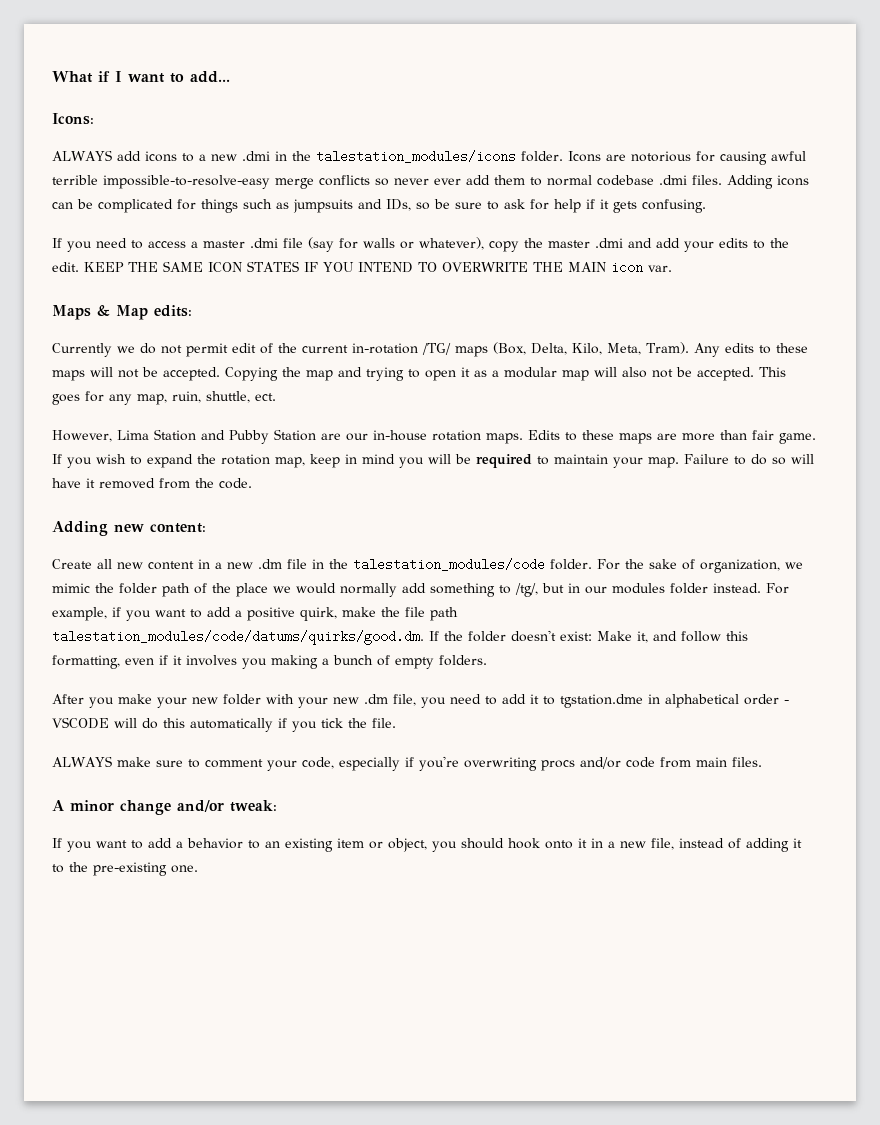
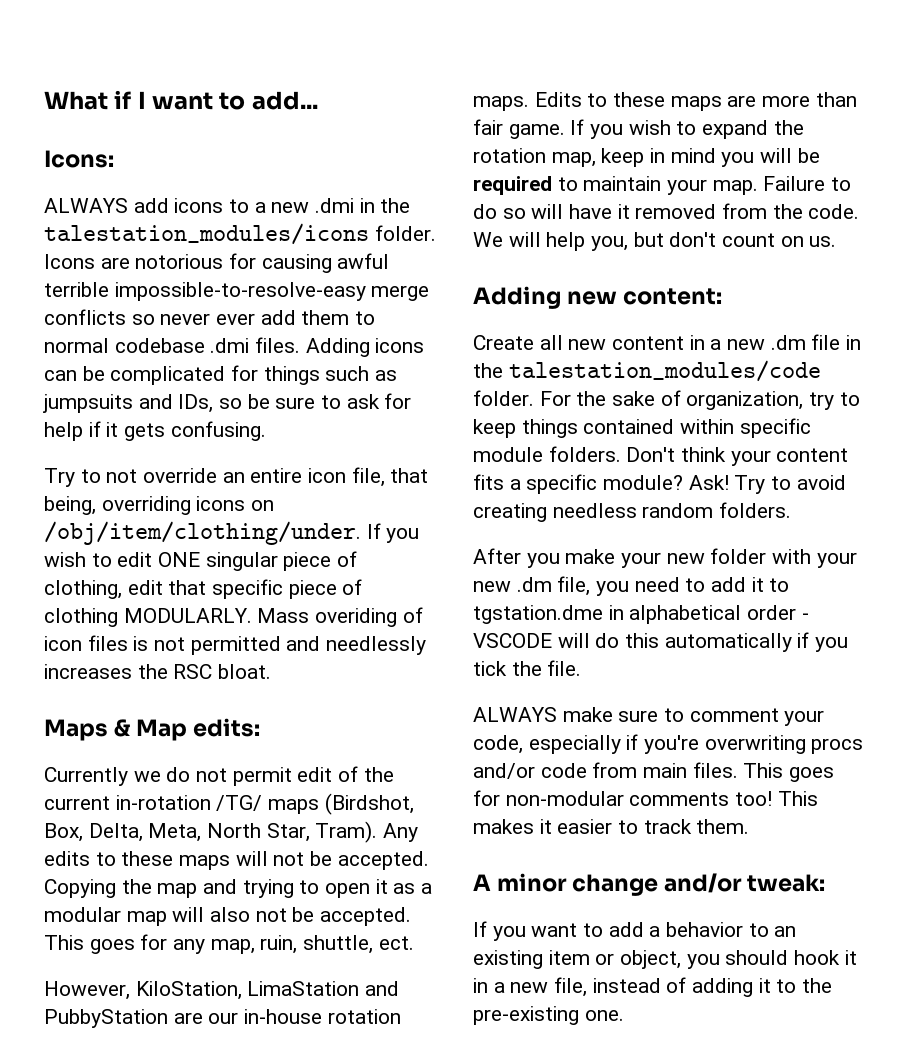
- If you need to access a master .dmi file (say for walls or whatever), copy the master .dmi and add your edits to the edit. KEEP THE SAME ICON STATES IF YOU INTEND TO OVERWRITE THE MAIN icon var.
+ Try to not override an entire icon file, that being, overriding icons on /obj/item/clothing/under. If you wish to edit ONE singular piece of clothing, edit that specific piece of clothing MODULARLY. Mass overiding of icon files is not permitted and needlessly increases the RSC bloat.
- Currently we do not permit edit of the current in-rotation /TG/ maps (Box, Delta, Kilo, Meta, Tram).
+ Currently we do not permit edit of the current in-rotation /TG/ maps (Birdshot, Box, Delta, Meta, North Star, Tram).
- However, Lima Station and Pubby Station are our in-house rotation maps.
+ However, KiloStation, LimaStation and PubbyStation are our in-house rotation maps.
+ We will help you, but don't count on us.
- For the sake of organization, we mimic the folder path of the place we would normally add something to /tg/, but in our modules folder instead. For example, if you want to add a positive quirk, make the file path talestation_modules/code/datums/quirks/good.dm. If the folder doesn't exist: Make it, and follow this formatting, even if it involves you making a bunch of empty folders.
+ For the sake of organization, try to keep things contained within specific module folders. Don't think your content fits a specific module? Ask! Try to avoid creating needless random folders.
+ This goes for non-modular comments too! This makes it easier to track them.
- If you want to add a behavior to an existing item or object, you should hook onto it in a new file, instead of adding it to the pre-existing one.
+ If you want to add a behavior to an existing item or object, you should hook it in a new file, instead of adding it to the pre-existing one.

